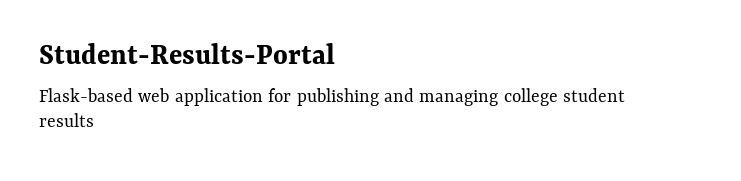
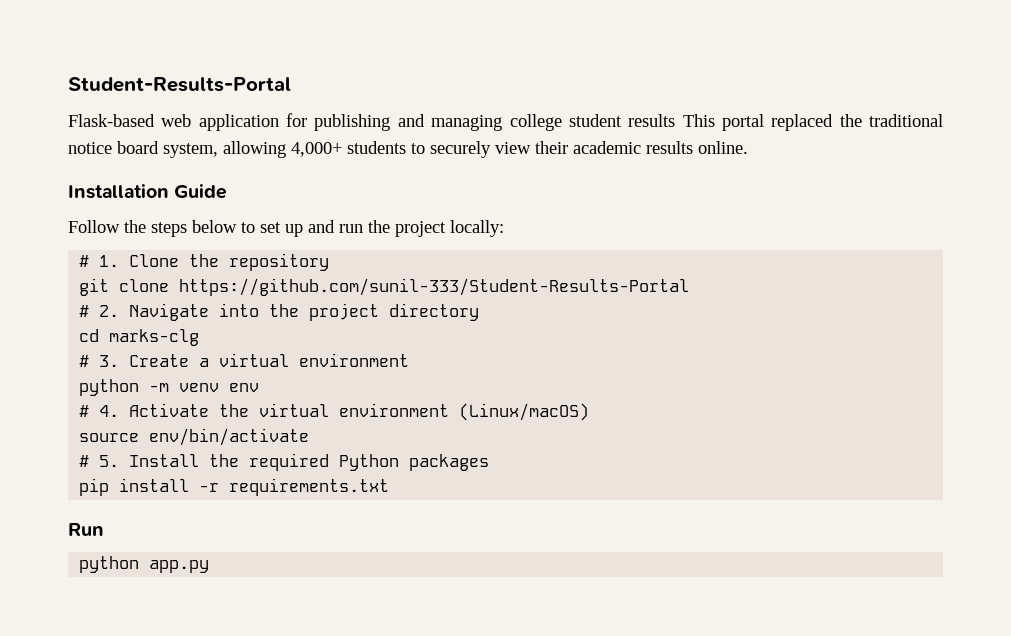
- Flask-based web application for publishing and managing college student results
+ Flask-based web application for publishing and managing college student results This portal replaced the traditional notice board system, allowing 4,000+ students to securely view their academic results online.
+ Installation Guide
+ Follow the steps below to set up and run the project locally:
+ # 1. Clone the repository
+ git clone https://github.com/sunil-333/Student-Results-Portal
+ # 2. Navigate into the project directory
+ cd marks-clg
+ # 3. Create a virtual environment
+ python -m venv env
+ # 4. Activate the virtual environment (Linux/macOS)
+ source env/bin/activate
+ # 5. Install the required Python packages
+ pip install -r requirements.txt
+ Run
+ python app.py

